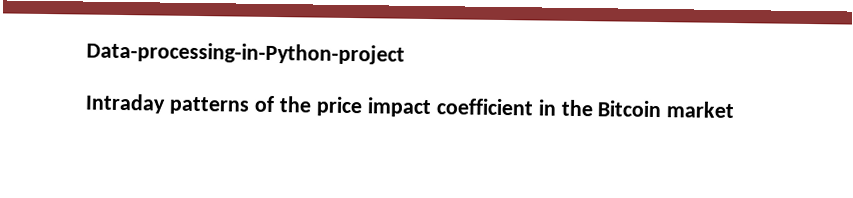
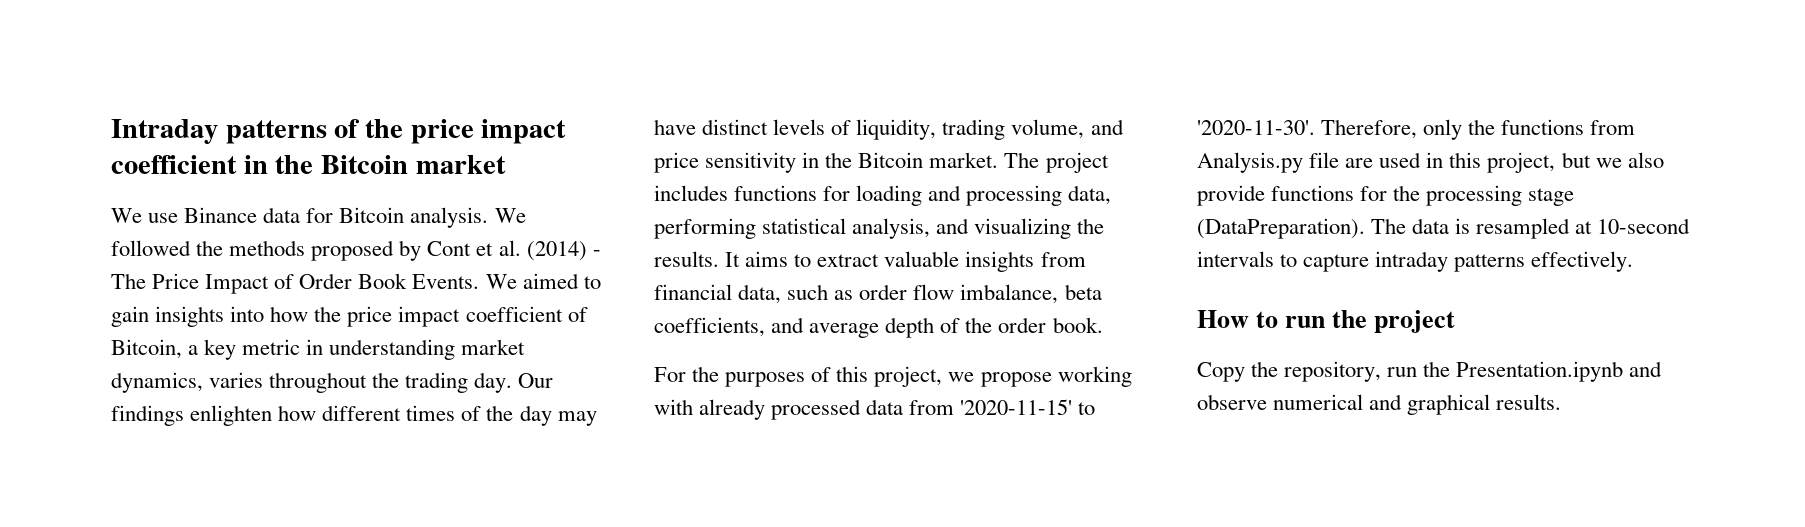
- Data-processing-in-Python-project
+ We use Binance data for Bitcoin analysis. We followed the methods proposed by Cont et al. (2014) - The Price Impact of Order Book Events. We aimed to gain insights into how the price impact coefficient of Bitcoin, a key metric in understanding market dynamics, varies throughout the trading day. Our findings enlighten how different times of the day may have distinct levels of liquidity, trading volume, and price sensitivity in the Bitcoin market. The project includes functions for loading and processing data, performing statistical analysis, and visualizing the results. It aims to extract valuable insights from financial data, such as order flow imbalance, beta coefficients, and average depth of the order book.
+ For the purposes of this project, we propose working with already processed data from '2020-11-15' to '2020-11-30'. Therefore, only the functions from Analysis.py file are used in this project, but we also provide functions for the processing stage (DataPreparation). The data is resampled at 10-second intervals to capture intraday patterns effectively.
+ How to run the project
+ Copy the repository, run the Presentation.ipynb and observe numerical and graphical results.

